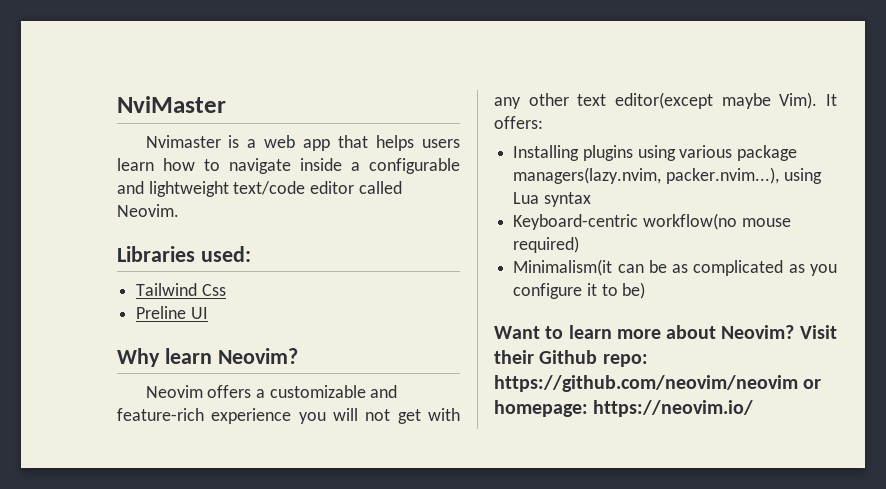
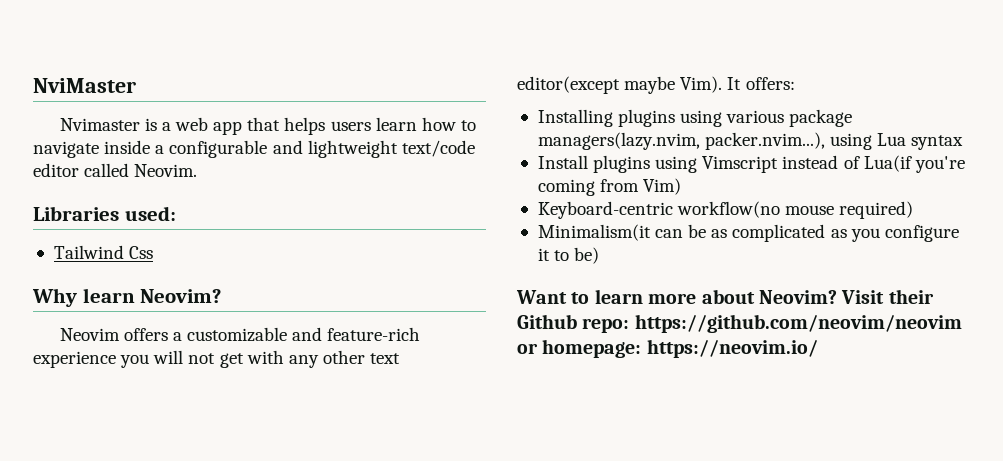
- Preline UI
+ Install plugins using Vimscript instead of Lua(if you're coming from Vim)

